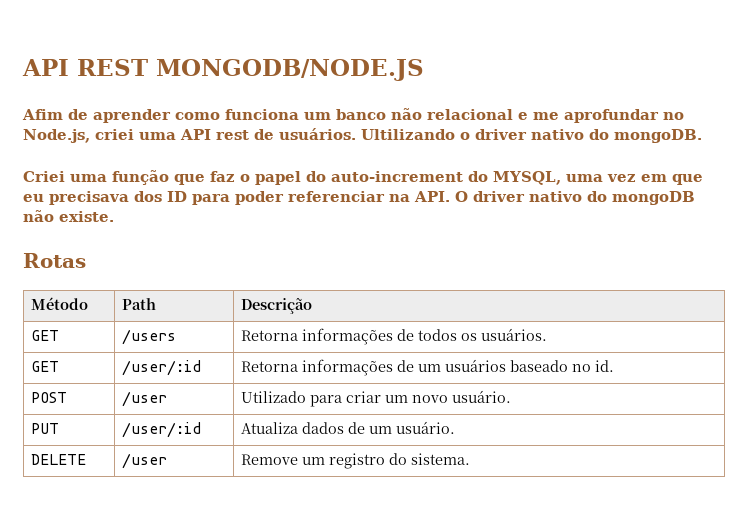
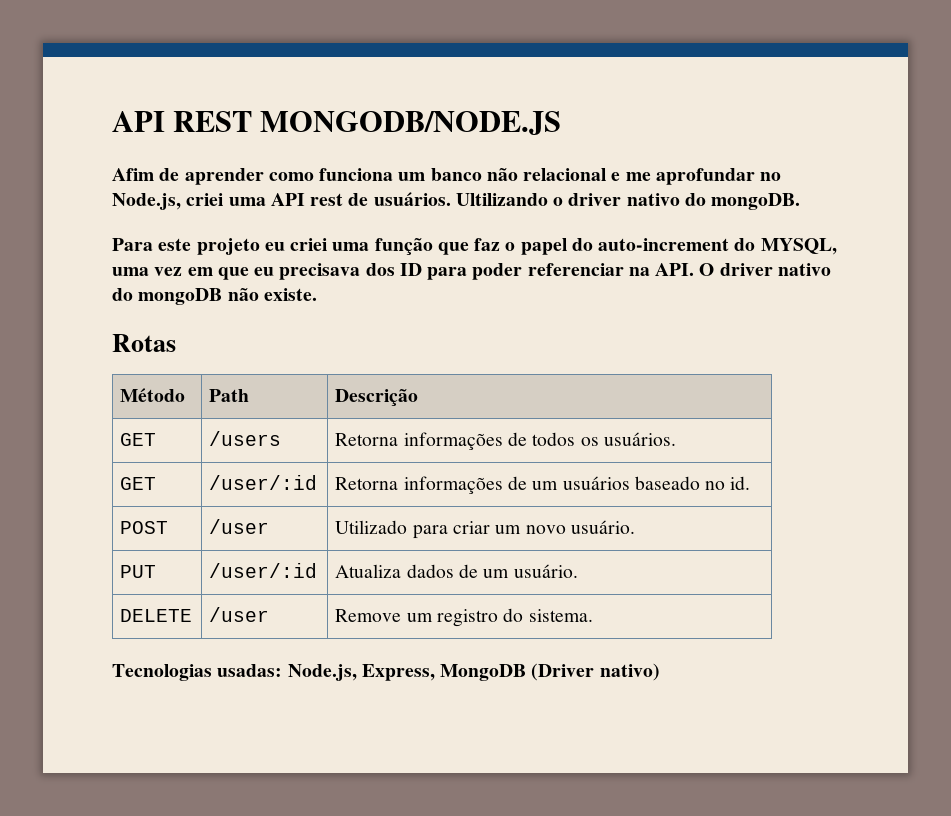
- Criei uma função que faz o papel do auto-increment do MYSQL, uma vez em que eu precisava dos ID para poder referenciar na API. O driver nativo do mongoDB não existe.
+ Para este projeto eu criei uma função que faz o papel do auto-increment do MYSQL, uma vez em que eu precisava dos ID para poder referenciar na API. O driver nativo do mongoDB não existe.
+ Tecnologias usadas: Node.js, Express, MongoDB (Driver nativo)

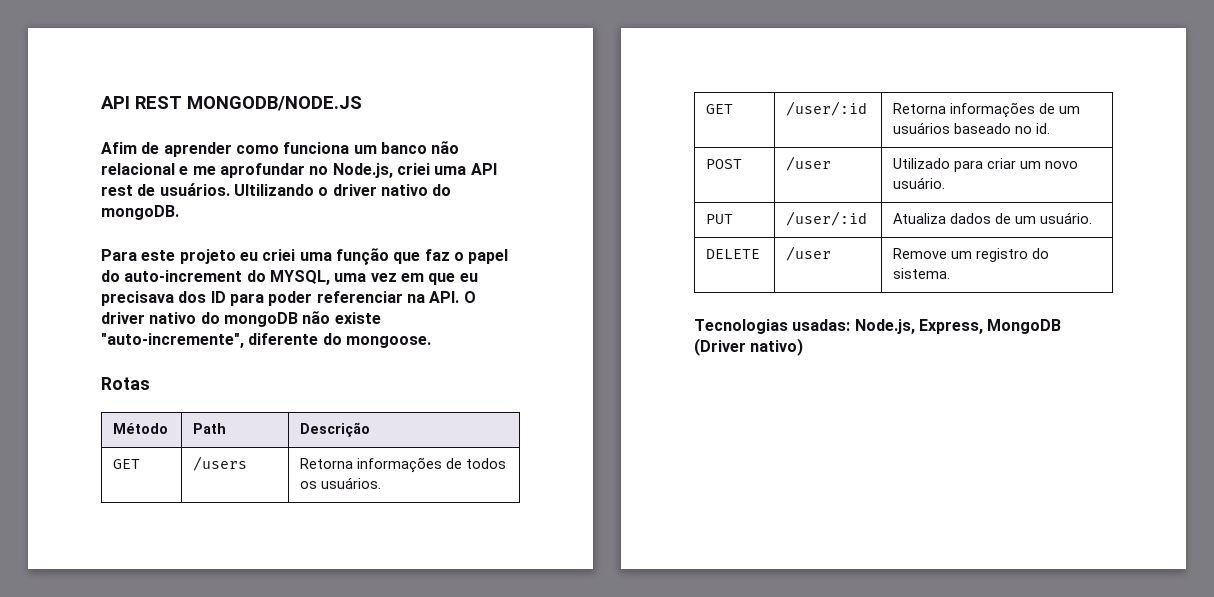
- Para este projeto eu criei uma função que faz o papel do auto-increment do MYSQL, uma vez em que eu precisava dos ID para poder referenciar na API. O driver nativo do mongoDB não existe.
+ Para este projeto eu criei uma função que faz o papel do auto-increment do MYSQL, uma vez em que eu precisava dos ID para poder referenciar na API. O driver nativo do mongoDB não existe "auto-incremente", diferente do mongoose.

